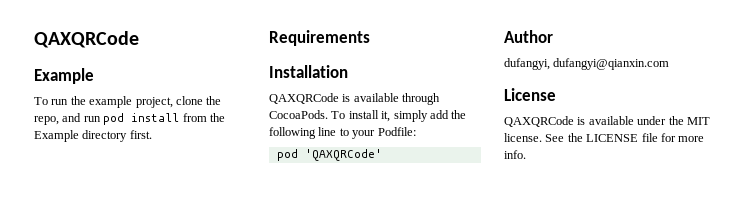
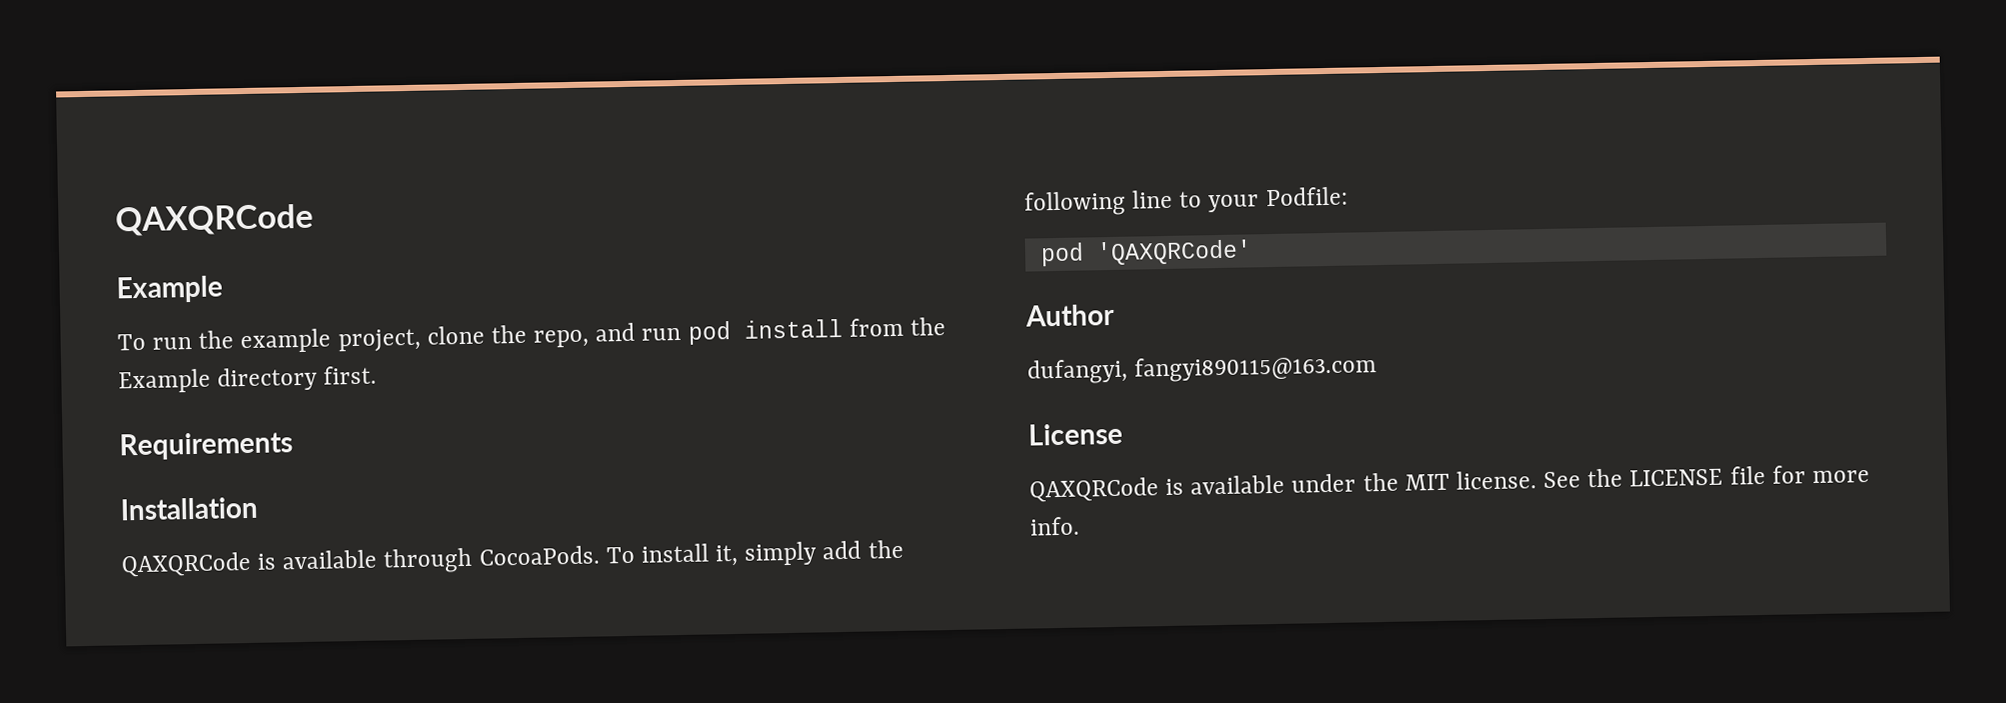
- dufangyi, dufangyi@qianxin.com
+ dufangyi, fangyi890115@163.com

